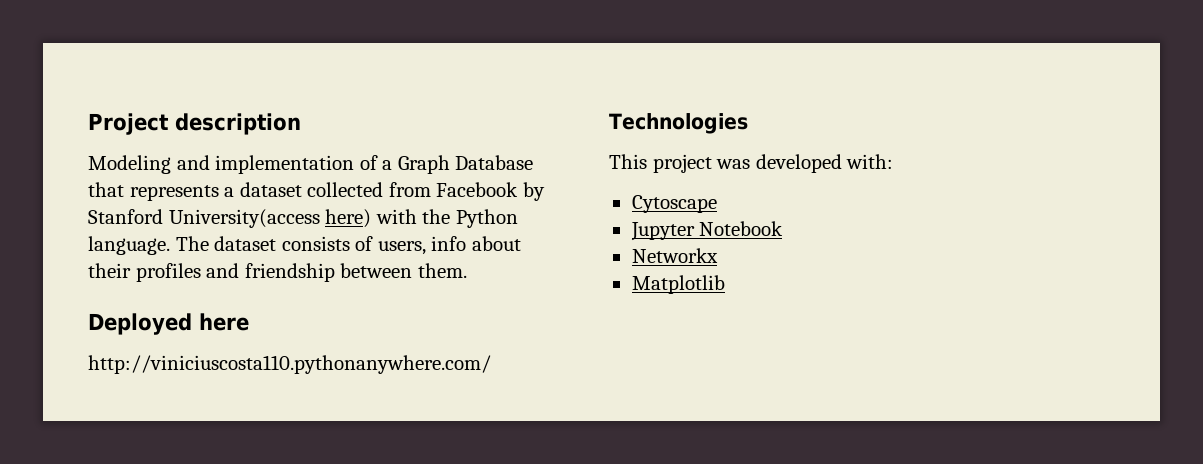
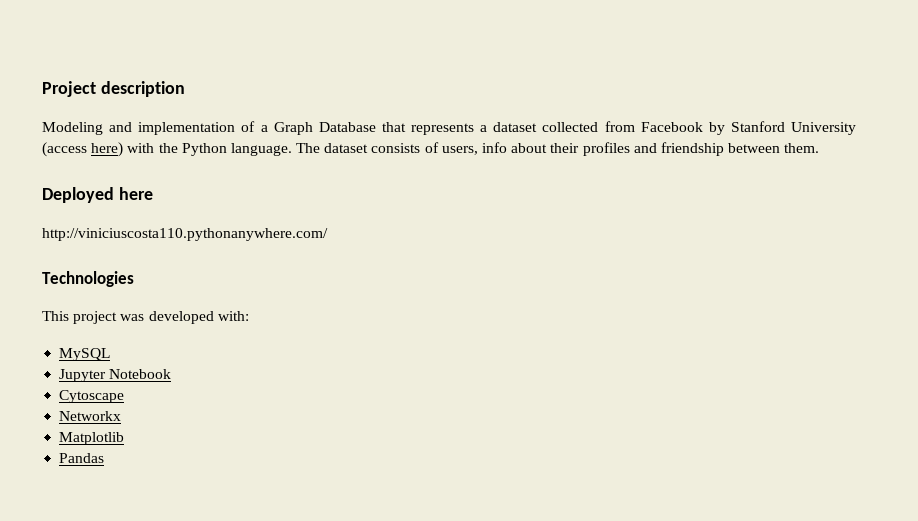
- Modeling and implementation of a Graph Database that represents a dataset collected from Facebook by Stanford University(access here) with the Python language.
+ Modeling and implementation of a Graph Database that represents a dataset collected from Facebook by Stanford University (access here) with the Python language.
- Cytoscape
+ MySQL
+ Cytoscape
+ Pandas

